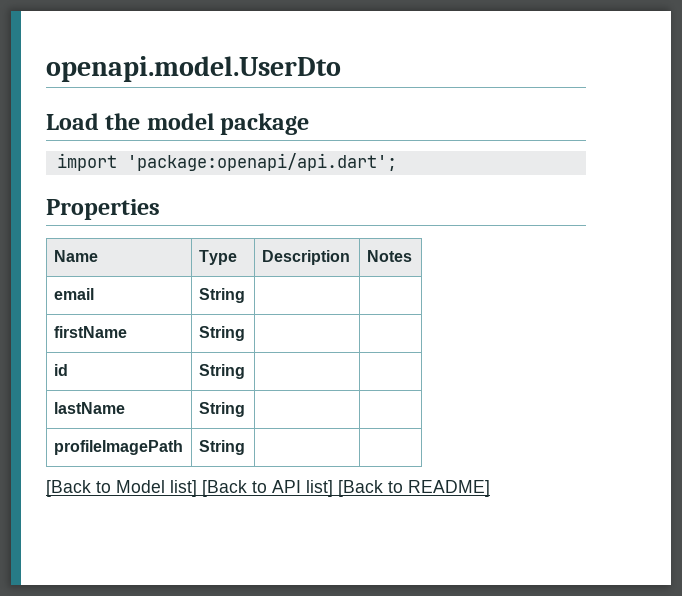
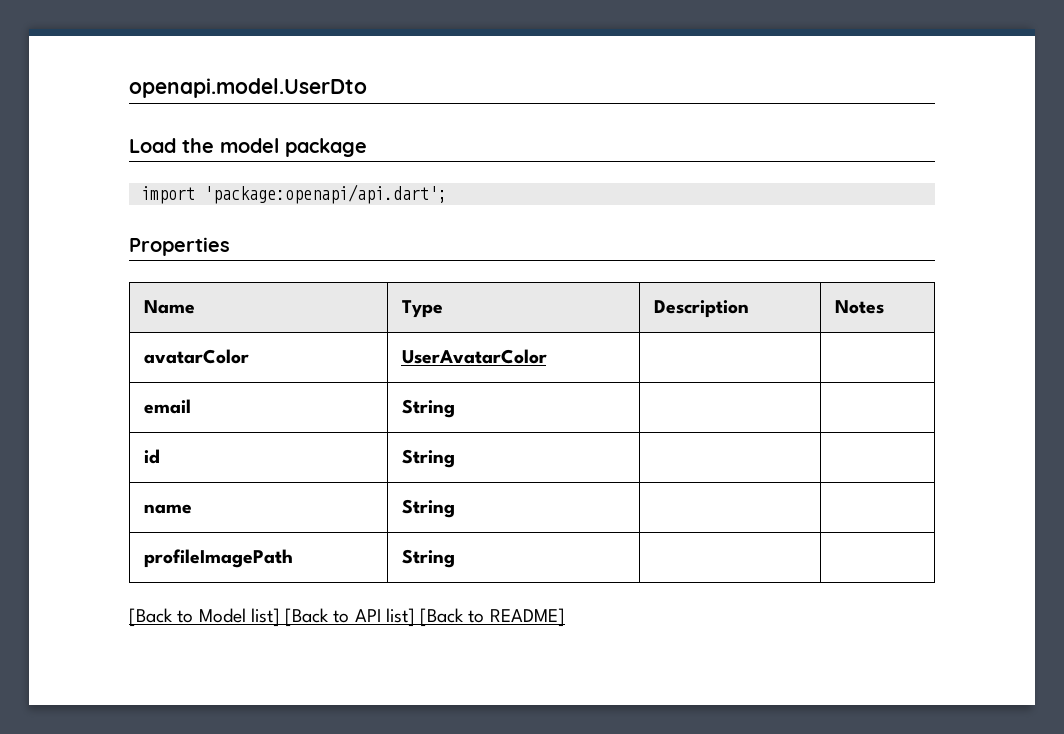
+ avatarColor | UserAvatarColor | |
  email | String | |
- firstName | String | |
- lastName | String | |
+ name | String | |

